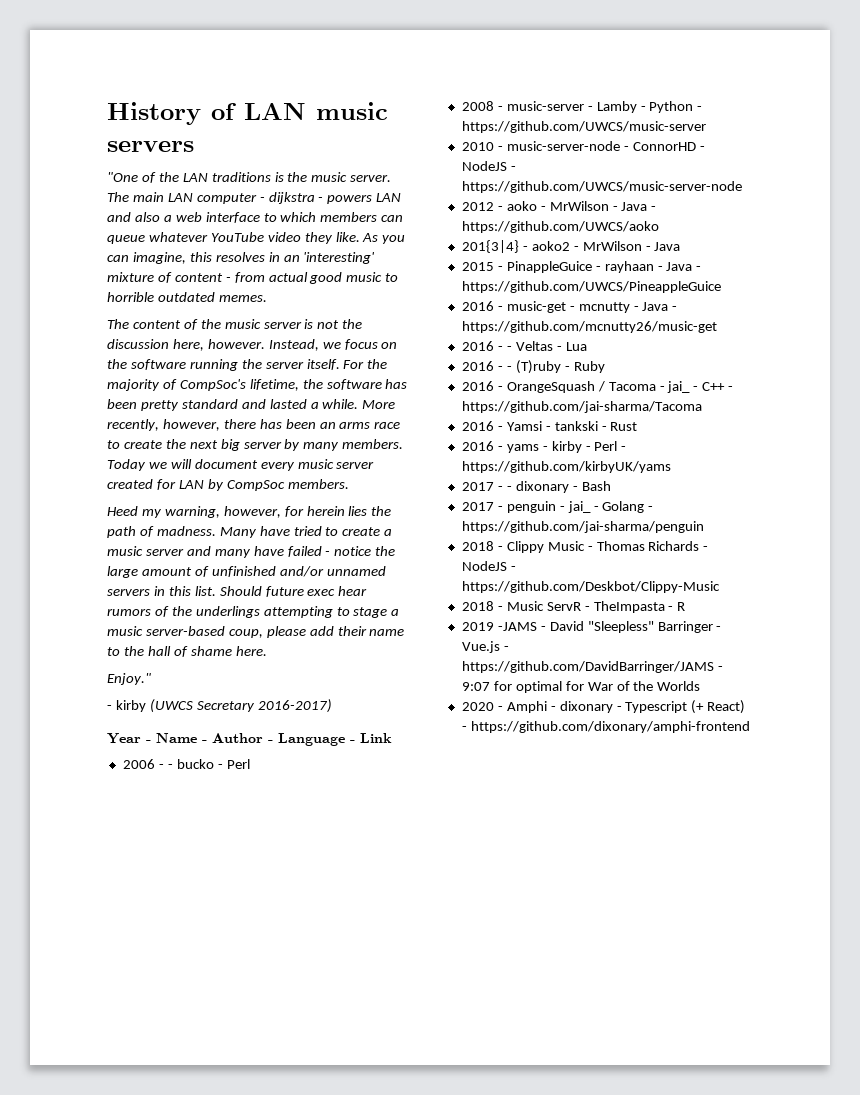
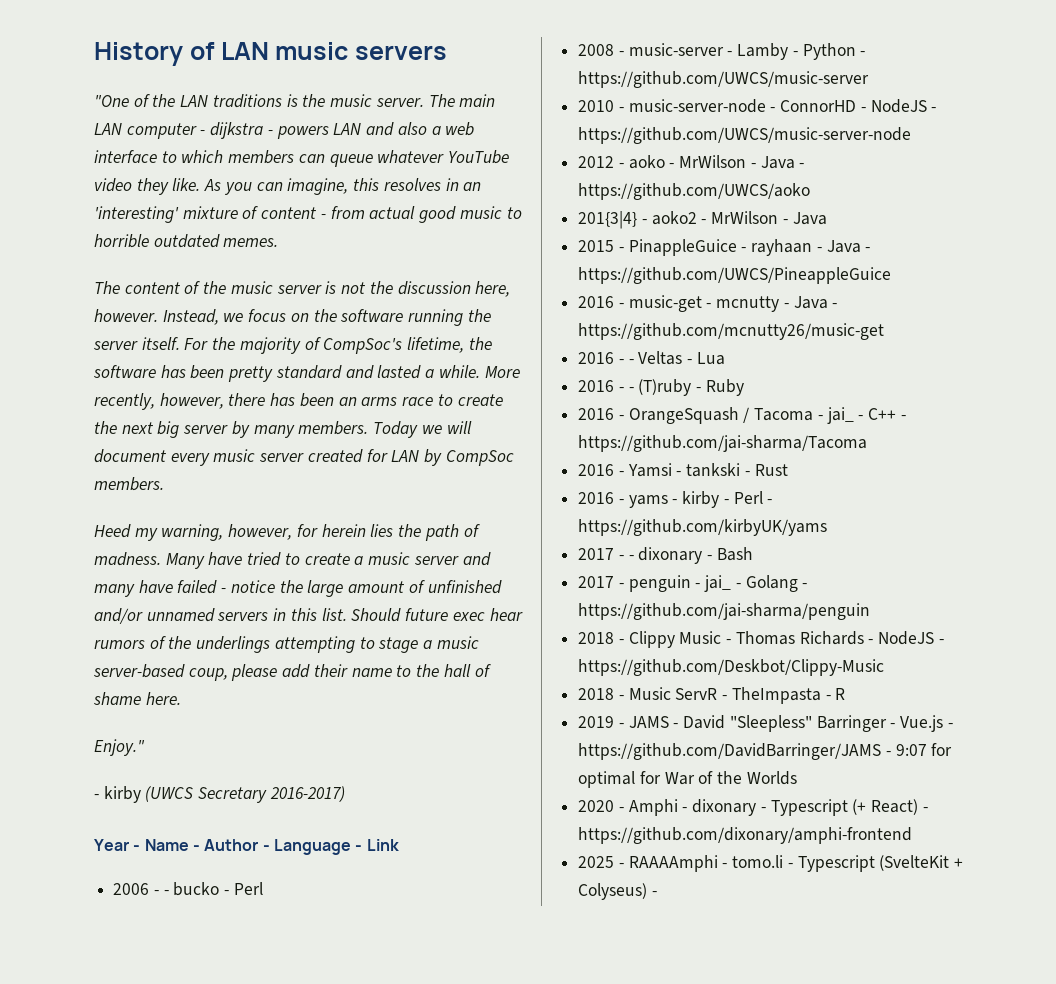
- 2019 -JAMS - David "Sleepless" Barringer - Vue.js - https://github.com/DavidBarringer/JAMS - 9:07 for optimal for War of the Worlds
+ 2019 - JAMS - David "Sleepless" Barringer - Vue.js - https://github.com/DavidBarringer/JAMS - 9:07 for optimal for War of the Worlds
+ 2025 - RAAAAmphi - tomo.li - Typescript (SvelteKit + Colyseus) -

